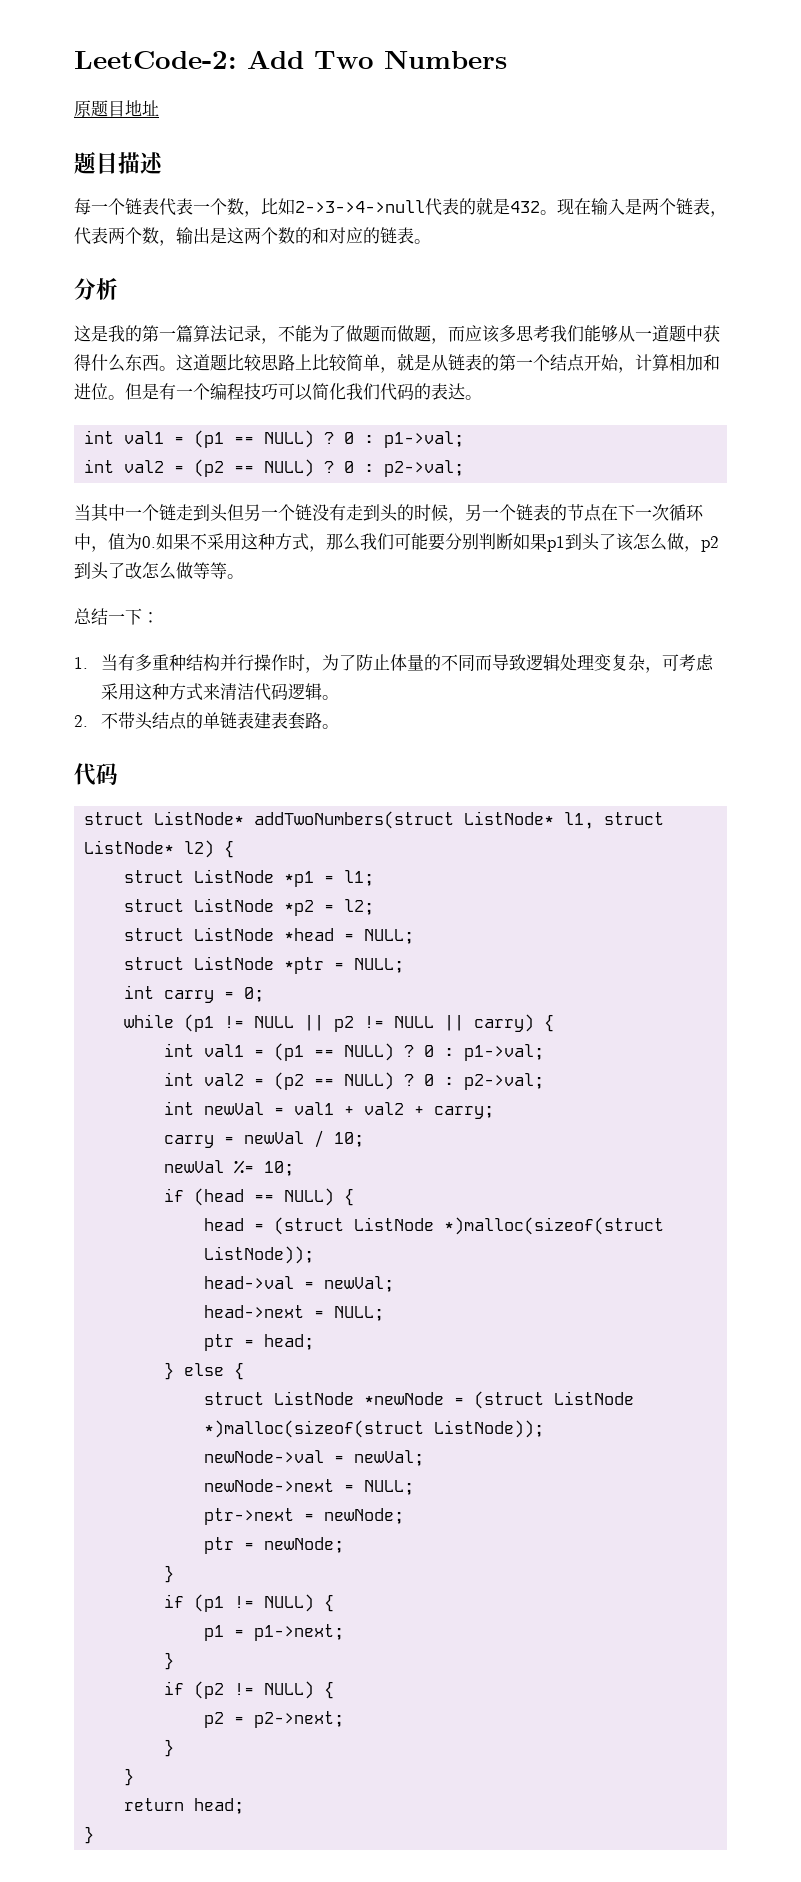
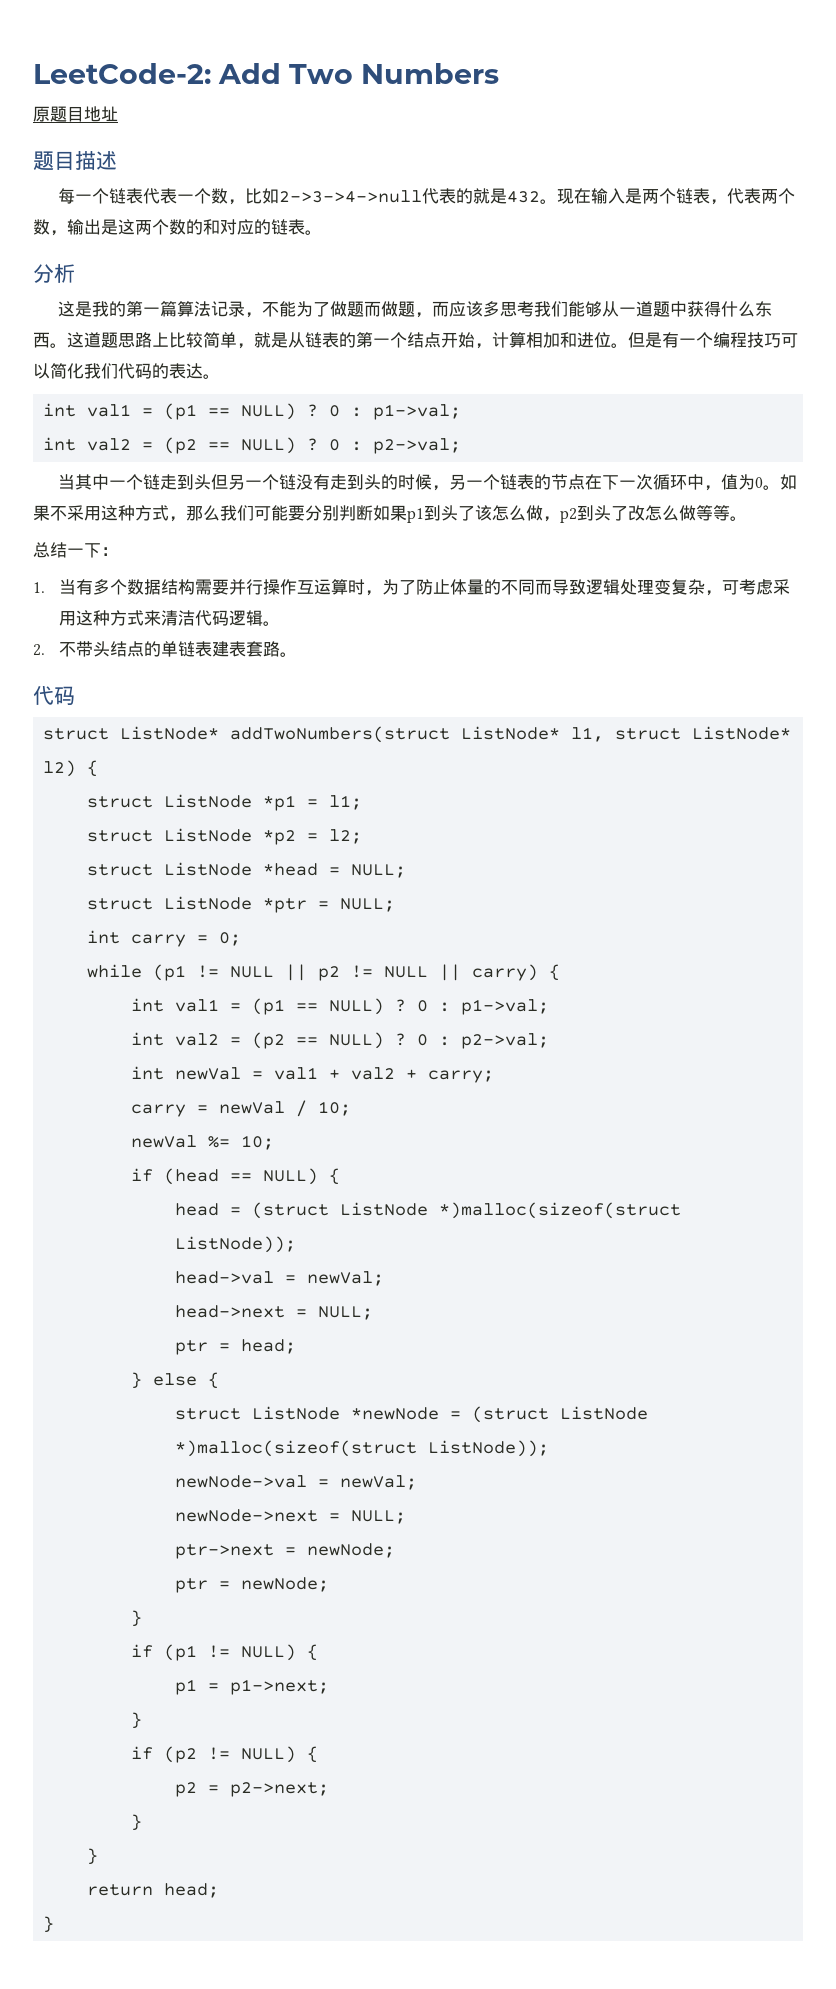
- 这道题比较思路上比较简单，就是从链表的第一个结点开始，计算相加和进位。
+ 这道题思路上比较简单，就是从链表的第一个结点开始，计算相加和进位。
- 当其中一个链走到头但另一个链没有走到头的时候，另一个链表的节点在下一次循环中，值为0.如果不采用这种方式，那么我们可能要分别判断如果p1到头了该怎么做，p2到头了改怎么做等等。
+ 当其中一个链走到头但另一个链没有走到头的时候，另一个链表的节点在下一次循环中，值为0。如果不采用这种方式，那么我们可能要分别判断如果p1到头了该怎么做，p2到头了改怎么做等等。
- 1.当有多重种结构并行操作时，为了防止体量的不同而导致逻辑处理变复杂，可考虑采用这种方式来清洁代码逻辑。
+ 1.当有多个数据结构需要并行操作互运算时，为了防止体量的不同而导致逻辑处理变复杂，可考虑采用这种方式来清洁代码逻辑。

